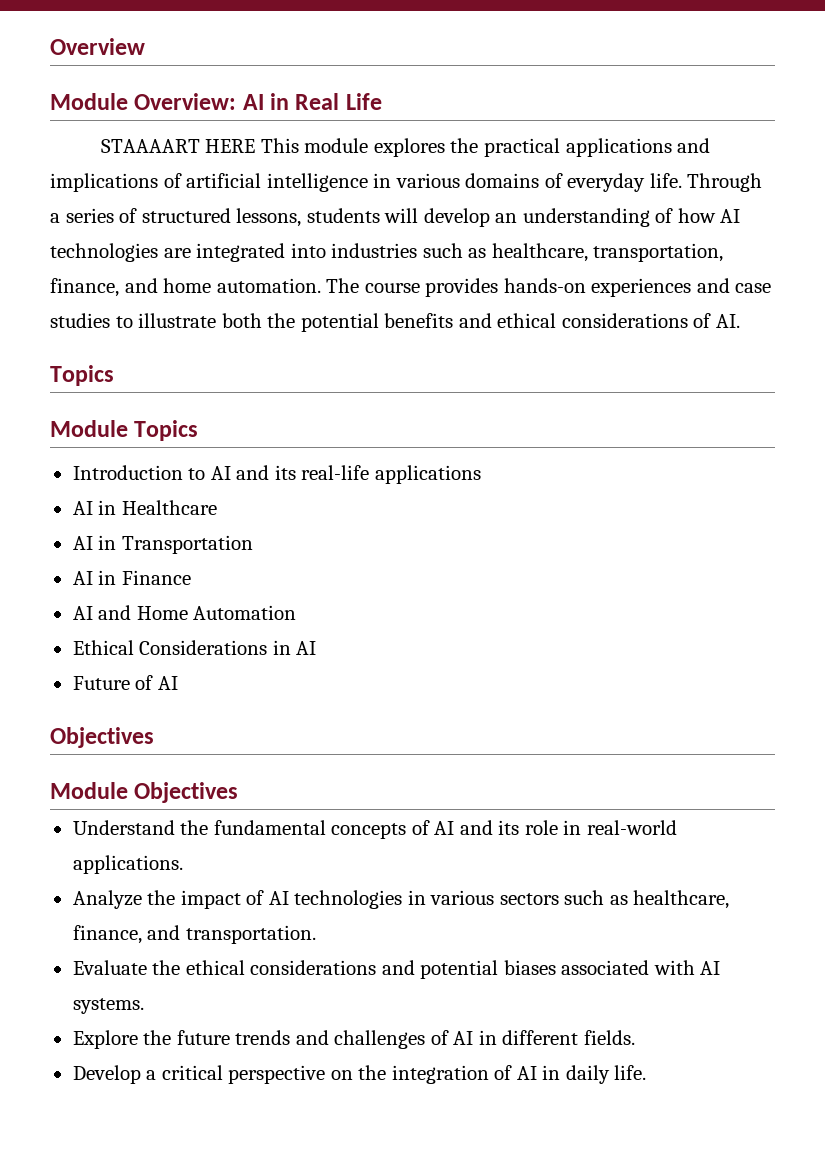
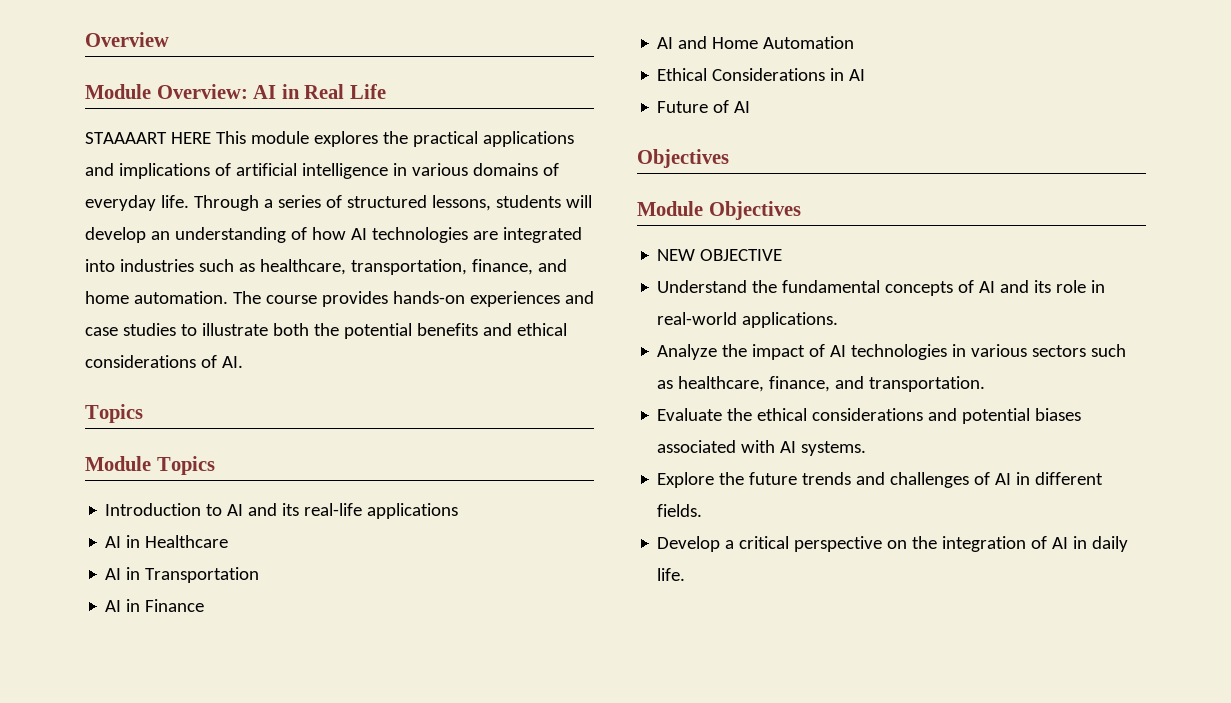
+ NEW OBJECTIVE

